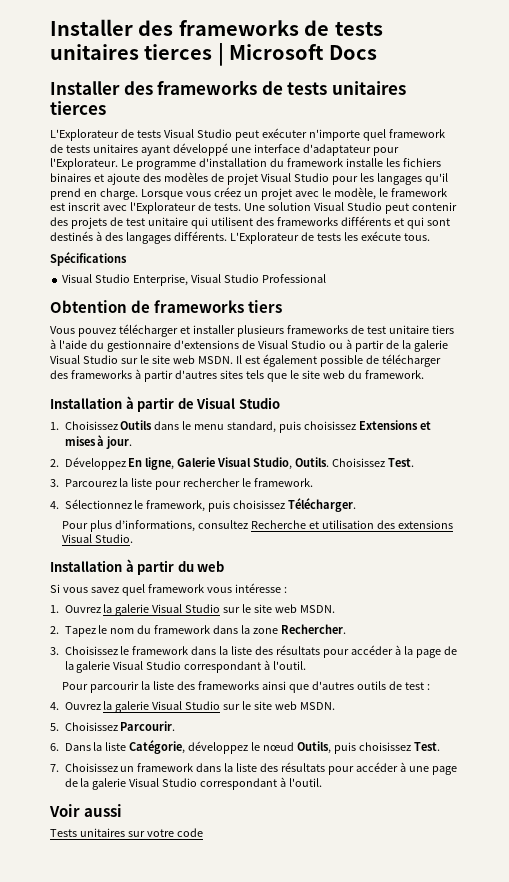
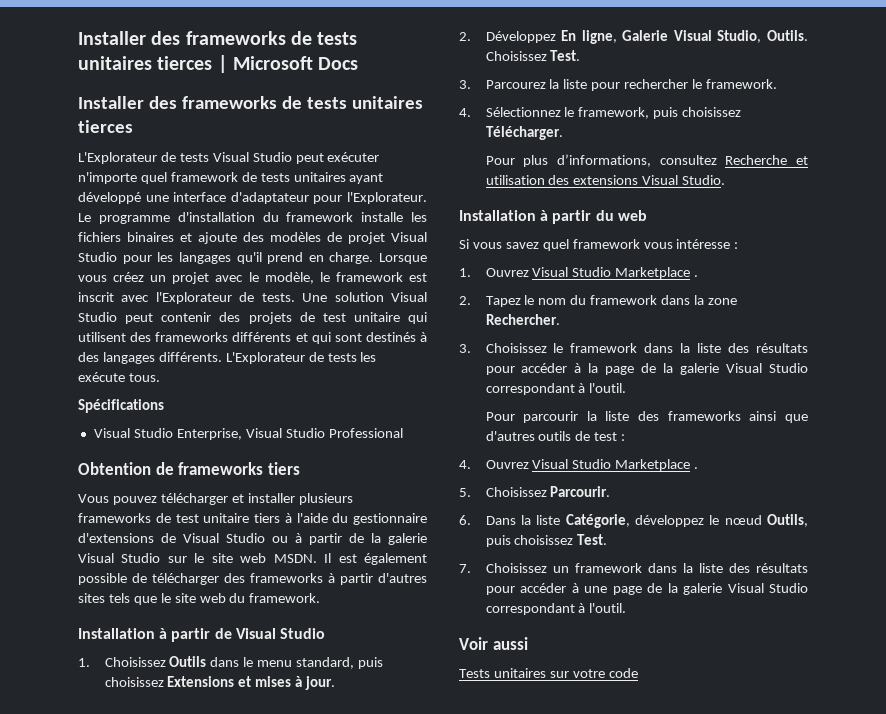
- 1. Ouvrez la galerie Visual Studio sur le site web MSDN.
+ 1. Ouvrez Visual Studio Marketplace .
- 4. Ouvrez la galerie Visual Studio sur le site web MSDN.
+ 4. Ouvrez Visual Studio Marketplace .

